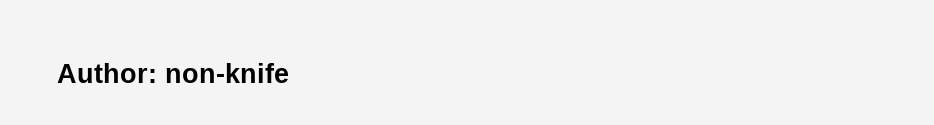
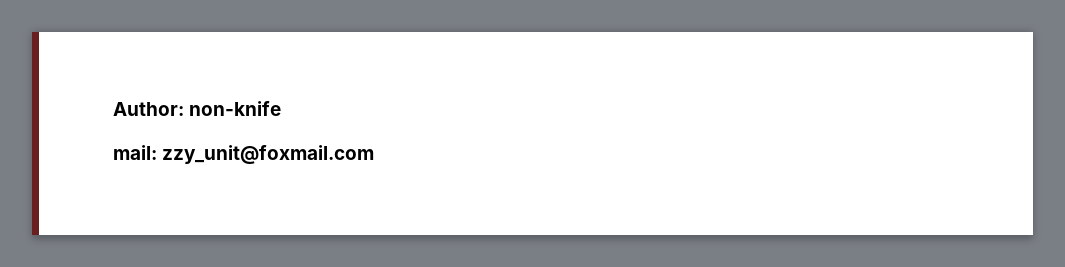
+ mail: zzy_unit@foxmail.com

